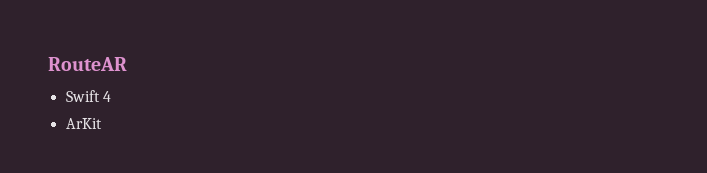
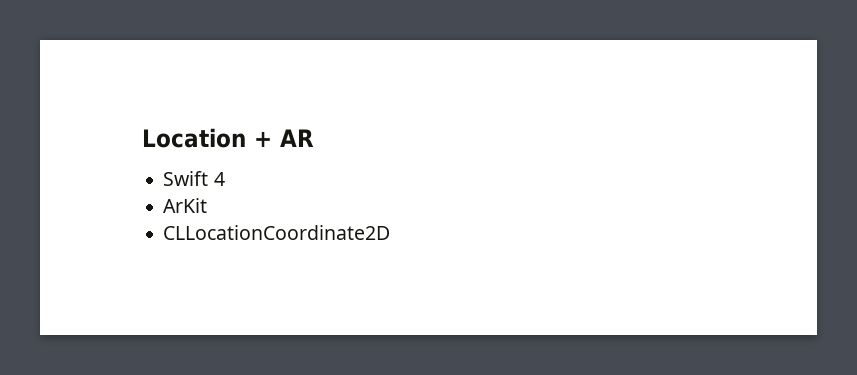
- RouteAR
+ Location + AR
+ CLLocationCoordinate2D

